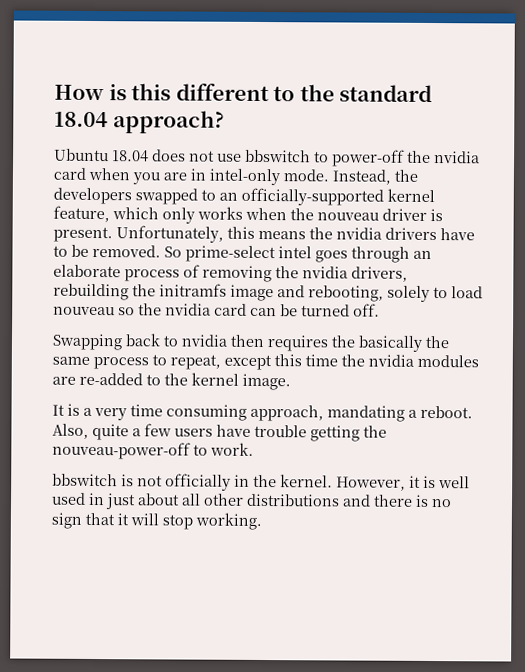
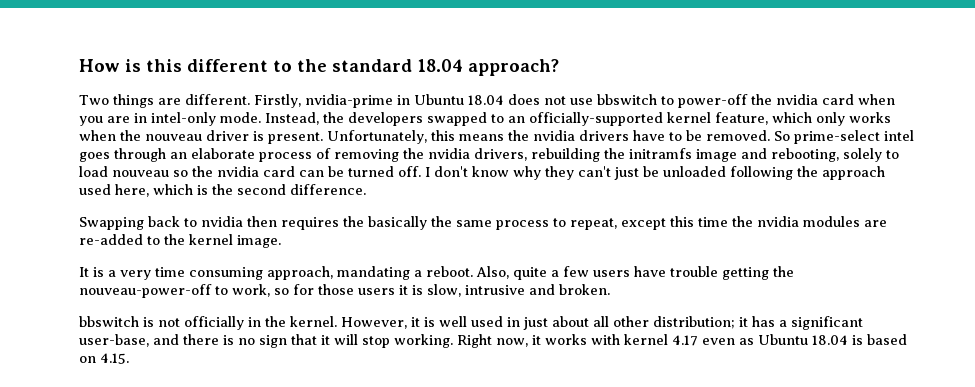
- Ubuntu 18.04 does not use bbswitch to power-off the nvidia card when you are in intel-only mode.
+ Two things are different. Firstly, nvidia-prime in Ubuntu 18.04 does not use bbswitch to power-off the nvidia card when you are in intel-only mode.
+ I don't know why they can't just be unloaded following the approach used here, which is the second difference.
- Also, quite a few users have trouble getting the nouveau-power-off to work.
+ Also, quite a few users have trouble getting the nouveau-power-off to work, so for those users it is slow, intrusive and broken.
- However, it is well used in just about all other distributions and there is no sign that it will stop working.
+ However, it is well used in just about all other distribution; it has a significant user-base, and there is no sign that it will stop working.
+ Right now, it works with kernel 4.17 even as Ubuntu 18.04 is based on 4.15.

